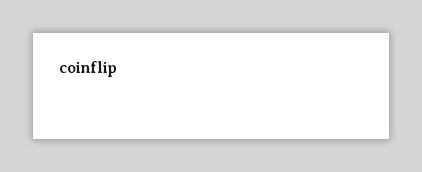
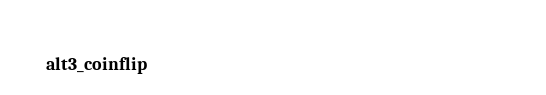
- coinflip
+ alt3_coinflip

